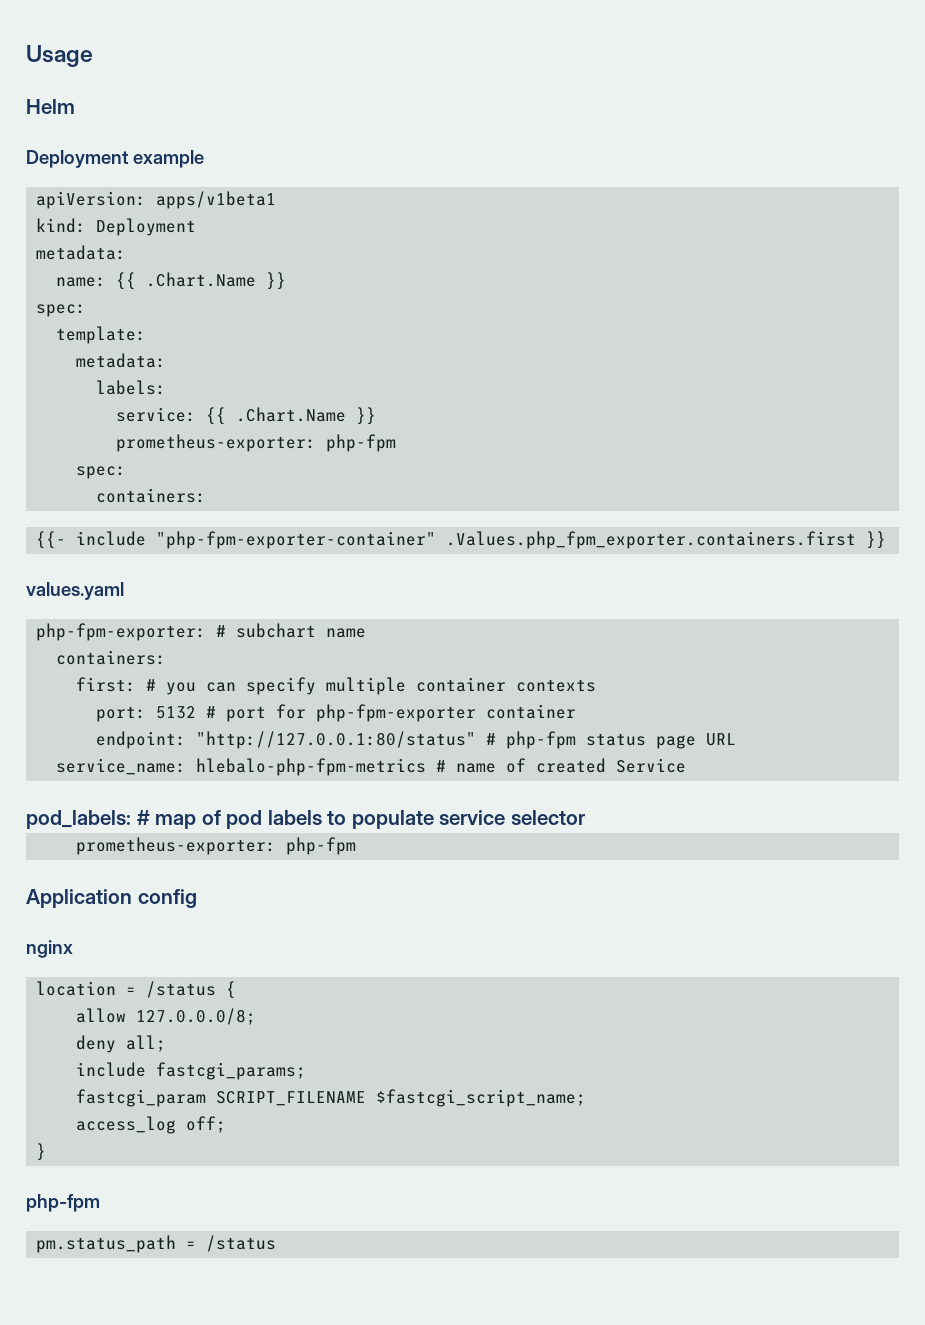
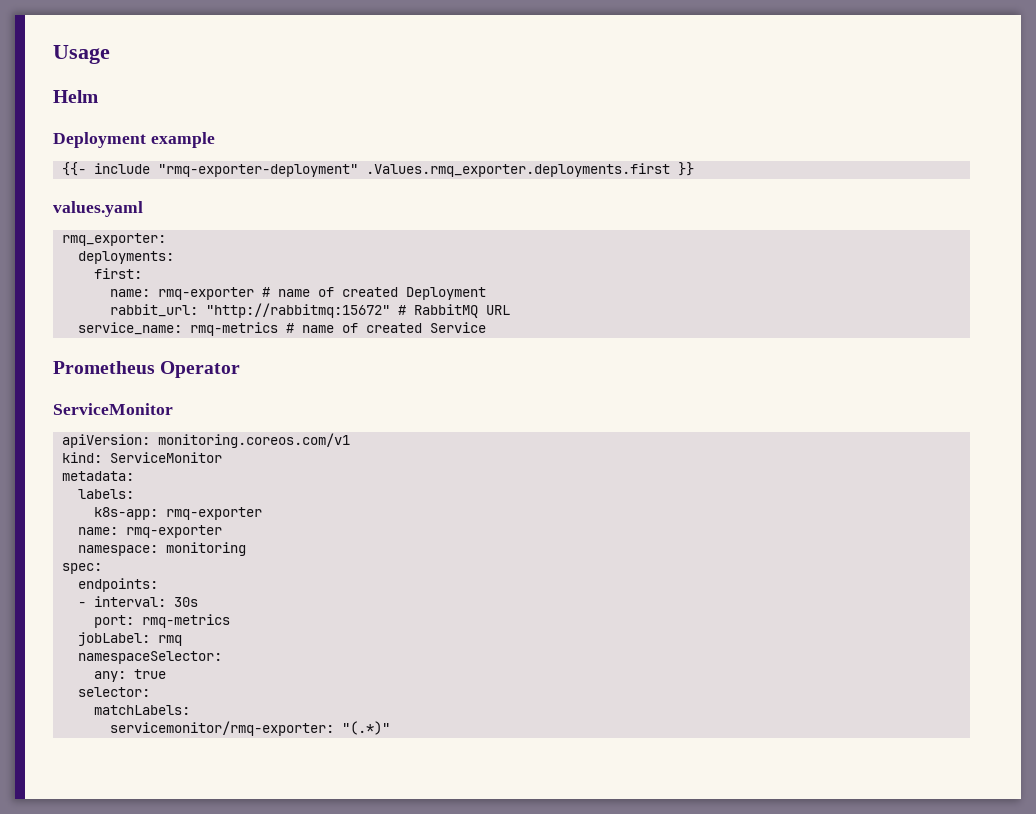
- apiVersion: apps/v1beta1
- kind: Deployment
- metadata:
- name: {{ .Chart.Name }}
- spec:
- template:
- metadata:
- labels:
- service: {{ .Chart.Name }}
- prometheus-exporter: php-fpm
- spec:
- containers:
- {{- include "php-fpm-exporter-container" .Values.php_fpm_exporter.containers.first }}
+ {{- include "rmq-exporter-deployment" .Values.rmq_exporter.deployments.first }}
- php-fpm-exporter: # subchart name
- containers:
- first: # you can specify multiple container contexts
- port: 5132 # port for php-fpm-exporter container
- endpoint: "http://127.0.0.1:80/status" # php-fpm status page URL
+ rmq_exporter:
+ deployments:
+ first:
+ name: rmq-exporter # name of created Deployment
+ rabbit_url: "http://rabbitmq:15672" # RabbitMQ URL
- service_name: hlebalo-php-fpm-metrics # name of created Service
+ service_name: rmq-metrics # name of created Service
- pod_labels: # map of pod labels to populate service selector
- prometheus-exporter: php-fpm
- Application config
- nginx
- location = /status {
- allow 127.0.0.0/8;
- deny all;
- include fastcgi_params;
- fastcgi_param SCRIPT_FILENAME $fastcgi_script_name;
- access_log off;
- }
- php-fpm
- pm.status_path = /status
+ Prometheus Operator
+ ServiceMonitor
+ apiVersion: monitoring.coreos.com/v1
+ kind: ServiceMonitor
+ metadata:
+ labels:
+ k8s-app: rmq-exporter
+ name: rmq-exporter
+ namespace: monitoring
+ spec:
+ endpoints:
+ - interval: 30s
+ port: rmq-metrics
+ jobLabel: rmq
+ namespaceSelector:
+ any: true
+ selector:
+ matchLabels:
+ servicemonitor/rmq-exporter: "(.*)"

